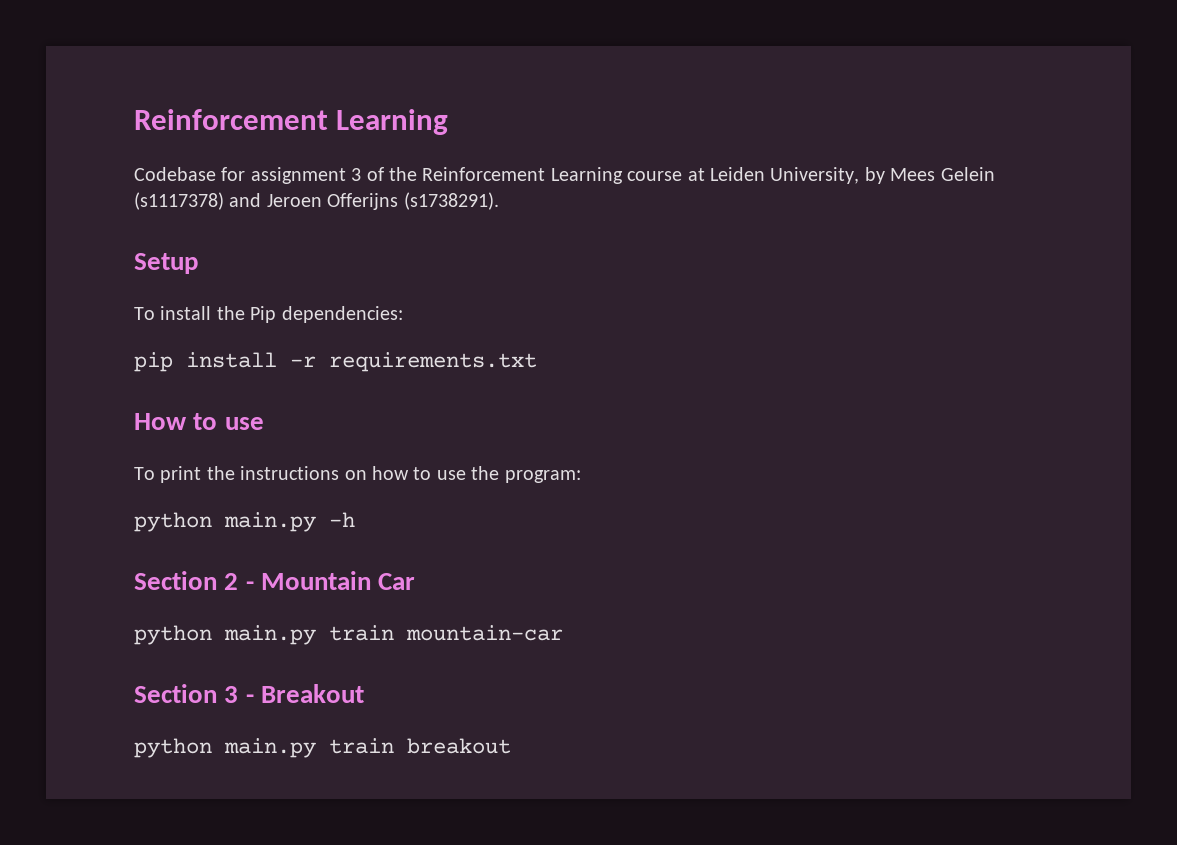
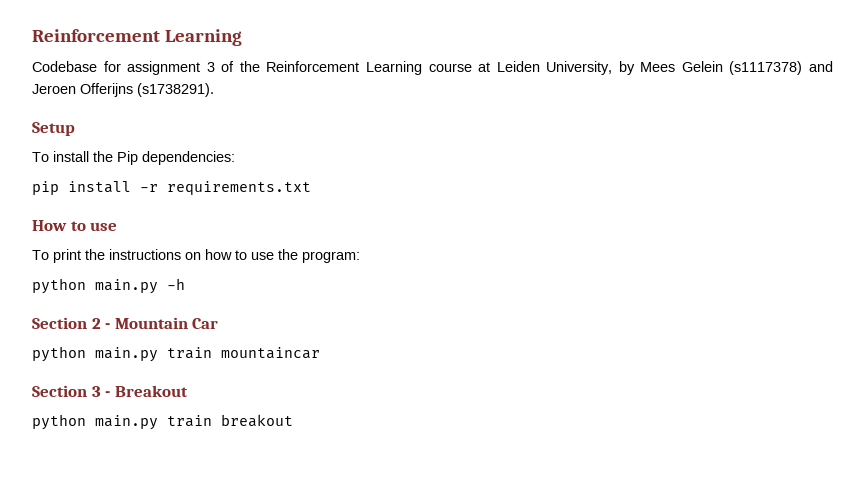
- python main.py train mountain-car
+ python main.py train mountaincar

